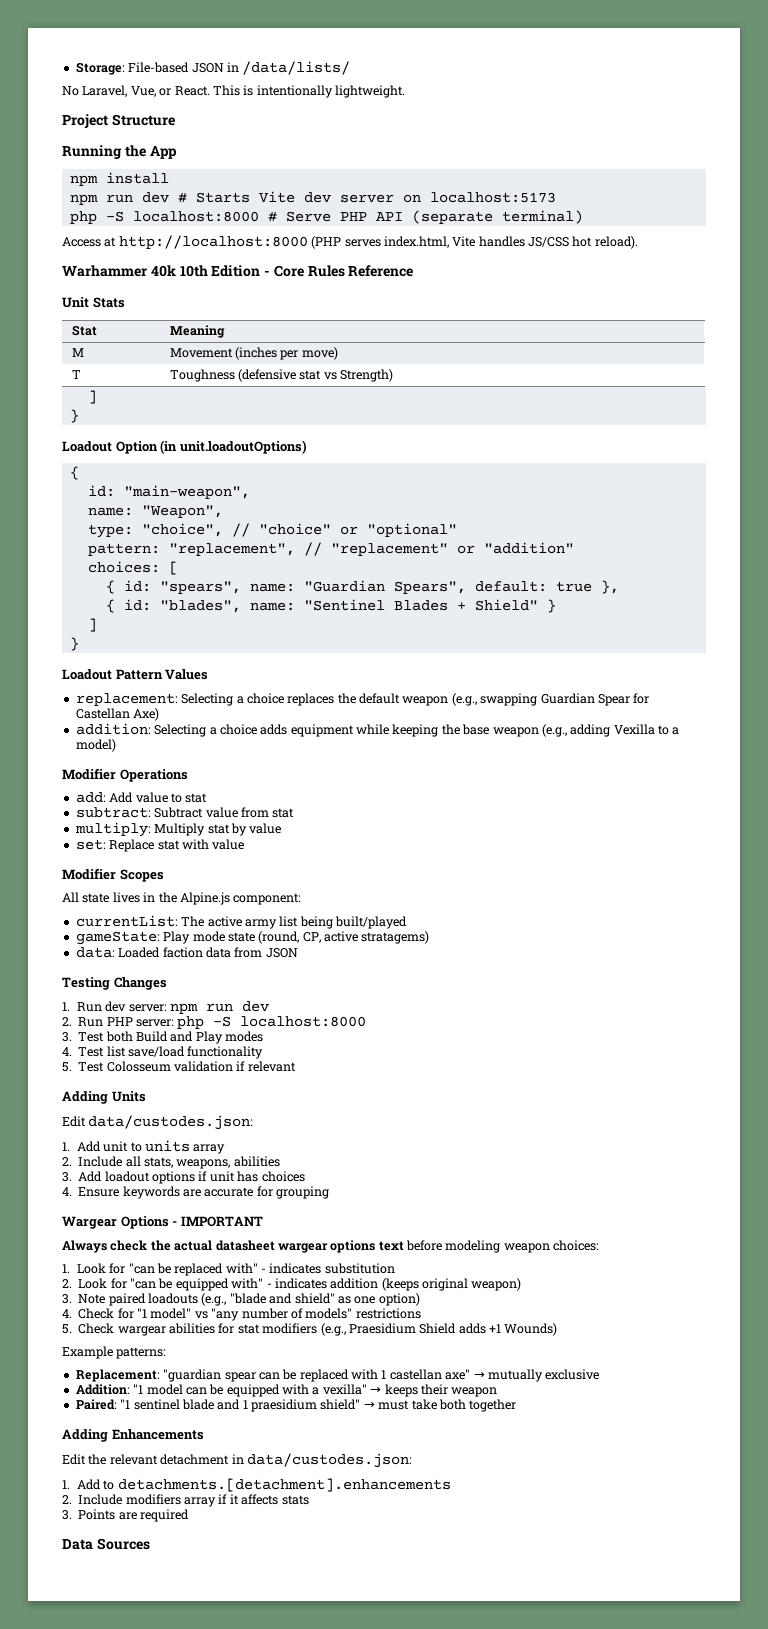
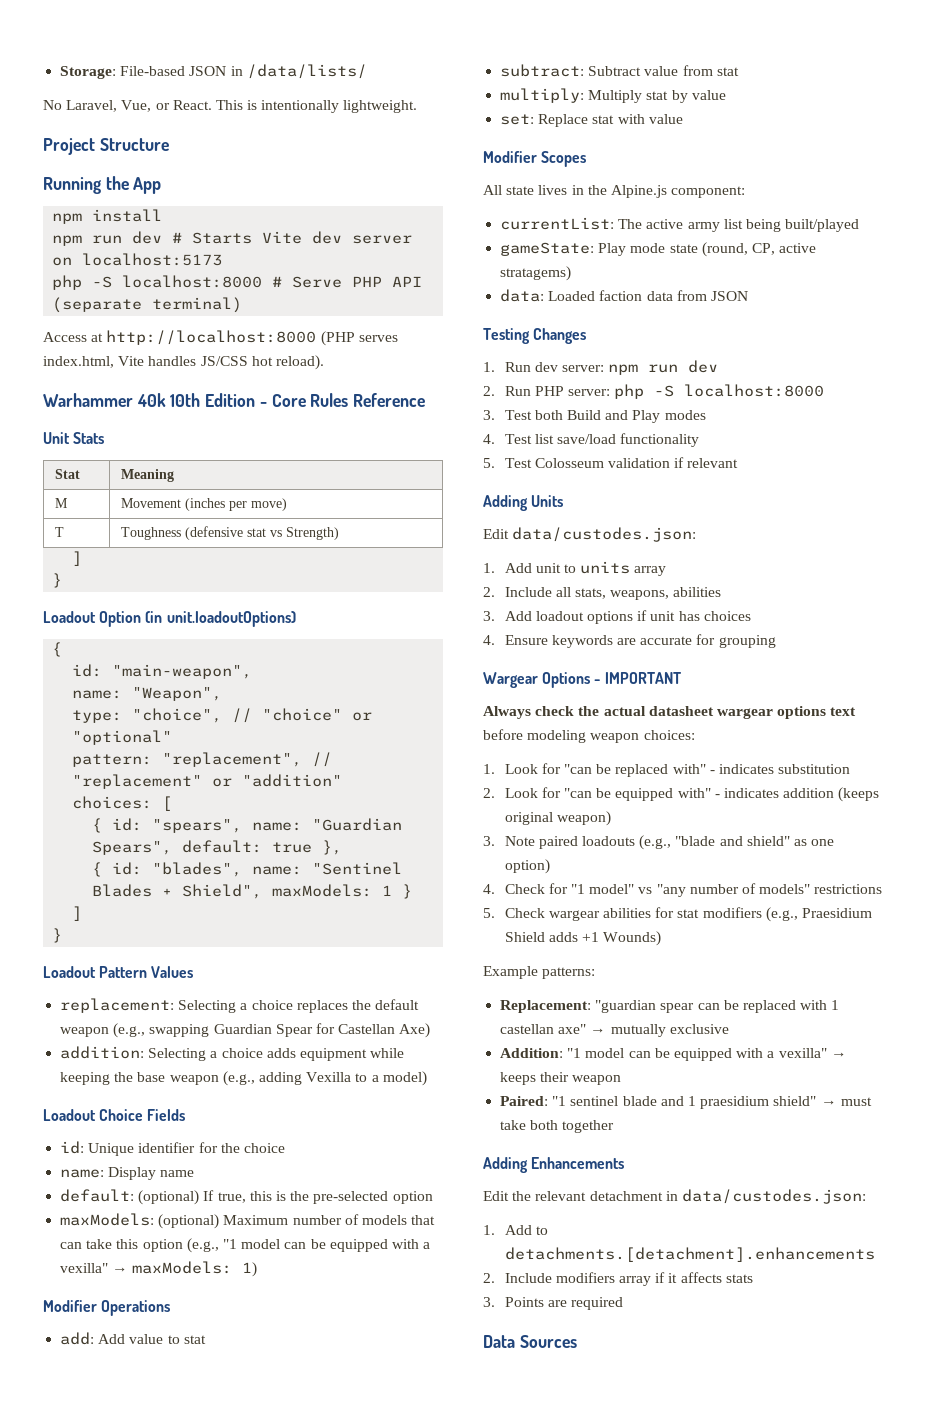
- { id: "blades", name: "Sentinel Blades + Shield" }
+ { id: "blades", name: "Sentinel Blades + Shield", maxModels: 1 }
+ Loadout Choice Fields
+ id: Unique identifier for the choice
+ name: Display name
+ default: (optional) If true, this is the pre-selected option
+ maxModels: (optional) Maximum number of models that can take this option (e.g., "1 model can be equipped with a vexilla" → maxModels: 1)

